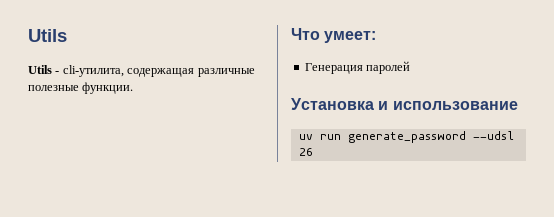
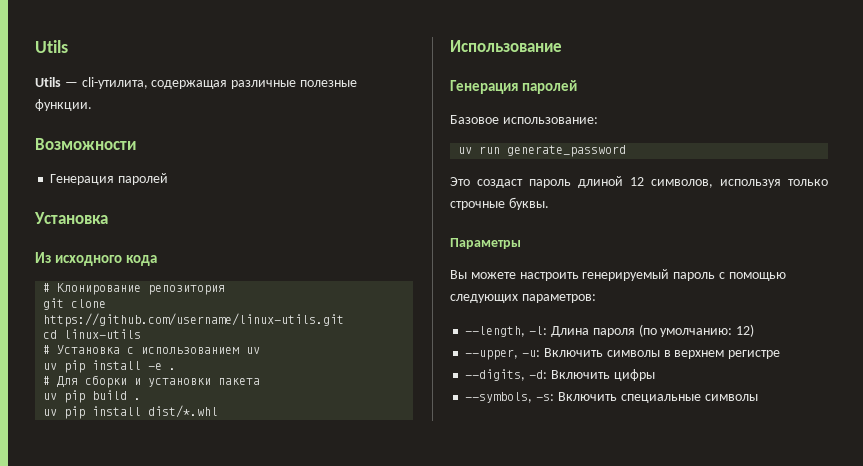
- Utils - cli-утилита, содержащая различные полезные функции.
+ Utils — cli-утилита, содержащая различные полезные функции.
- Что умеет:
+ Возможности
  Генерация паролей
- Установка и использование
- uv run generate_password --udsl 26
+ Установка
+ Из исходного кода
+ # Клонирование репозитория
+ git clone https://github.com/username/linux-utils.git
+ cd linux-utils
+ # Установка с использованием uv
+ uv pip install -e .
+ # Для сборки и установки пакета
+ uv pip build .
+ uv pip install dist/*.whl
+ Использование
+ Генерация паролей
+ Базовое использование:
+ uv run generate_password
+ Это создаст пароль длиной 12 символов, используя только строчные буквы.
+ Параметры
+ Вы можете настроить генерируемый пароль с помощью следующих параметров:
+ --length, -l: Длина пароля (по умолчанию: 12)
+ --upper, -u: Включить символы в верхнем регистре
+ --digits, -d: Включить цифры
+ --symbols, -s: Включить специальные символы

